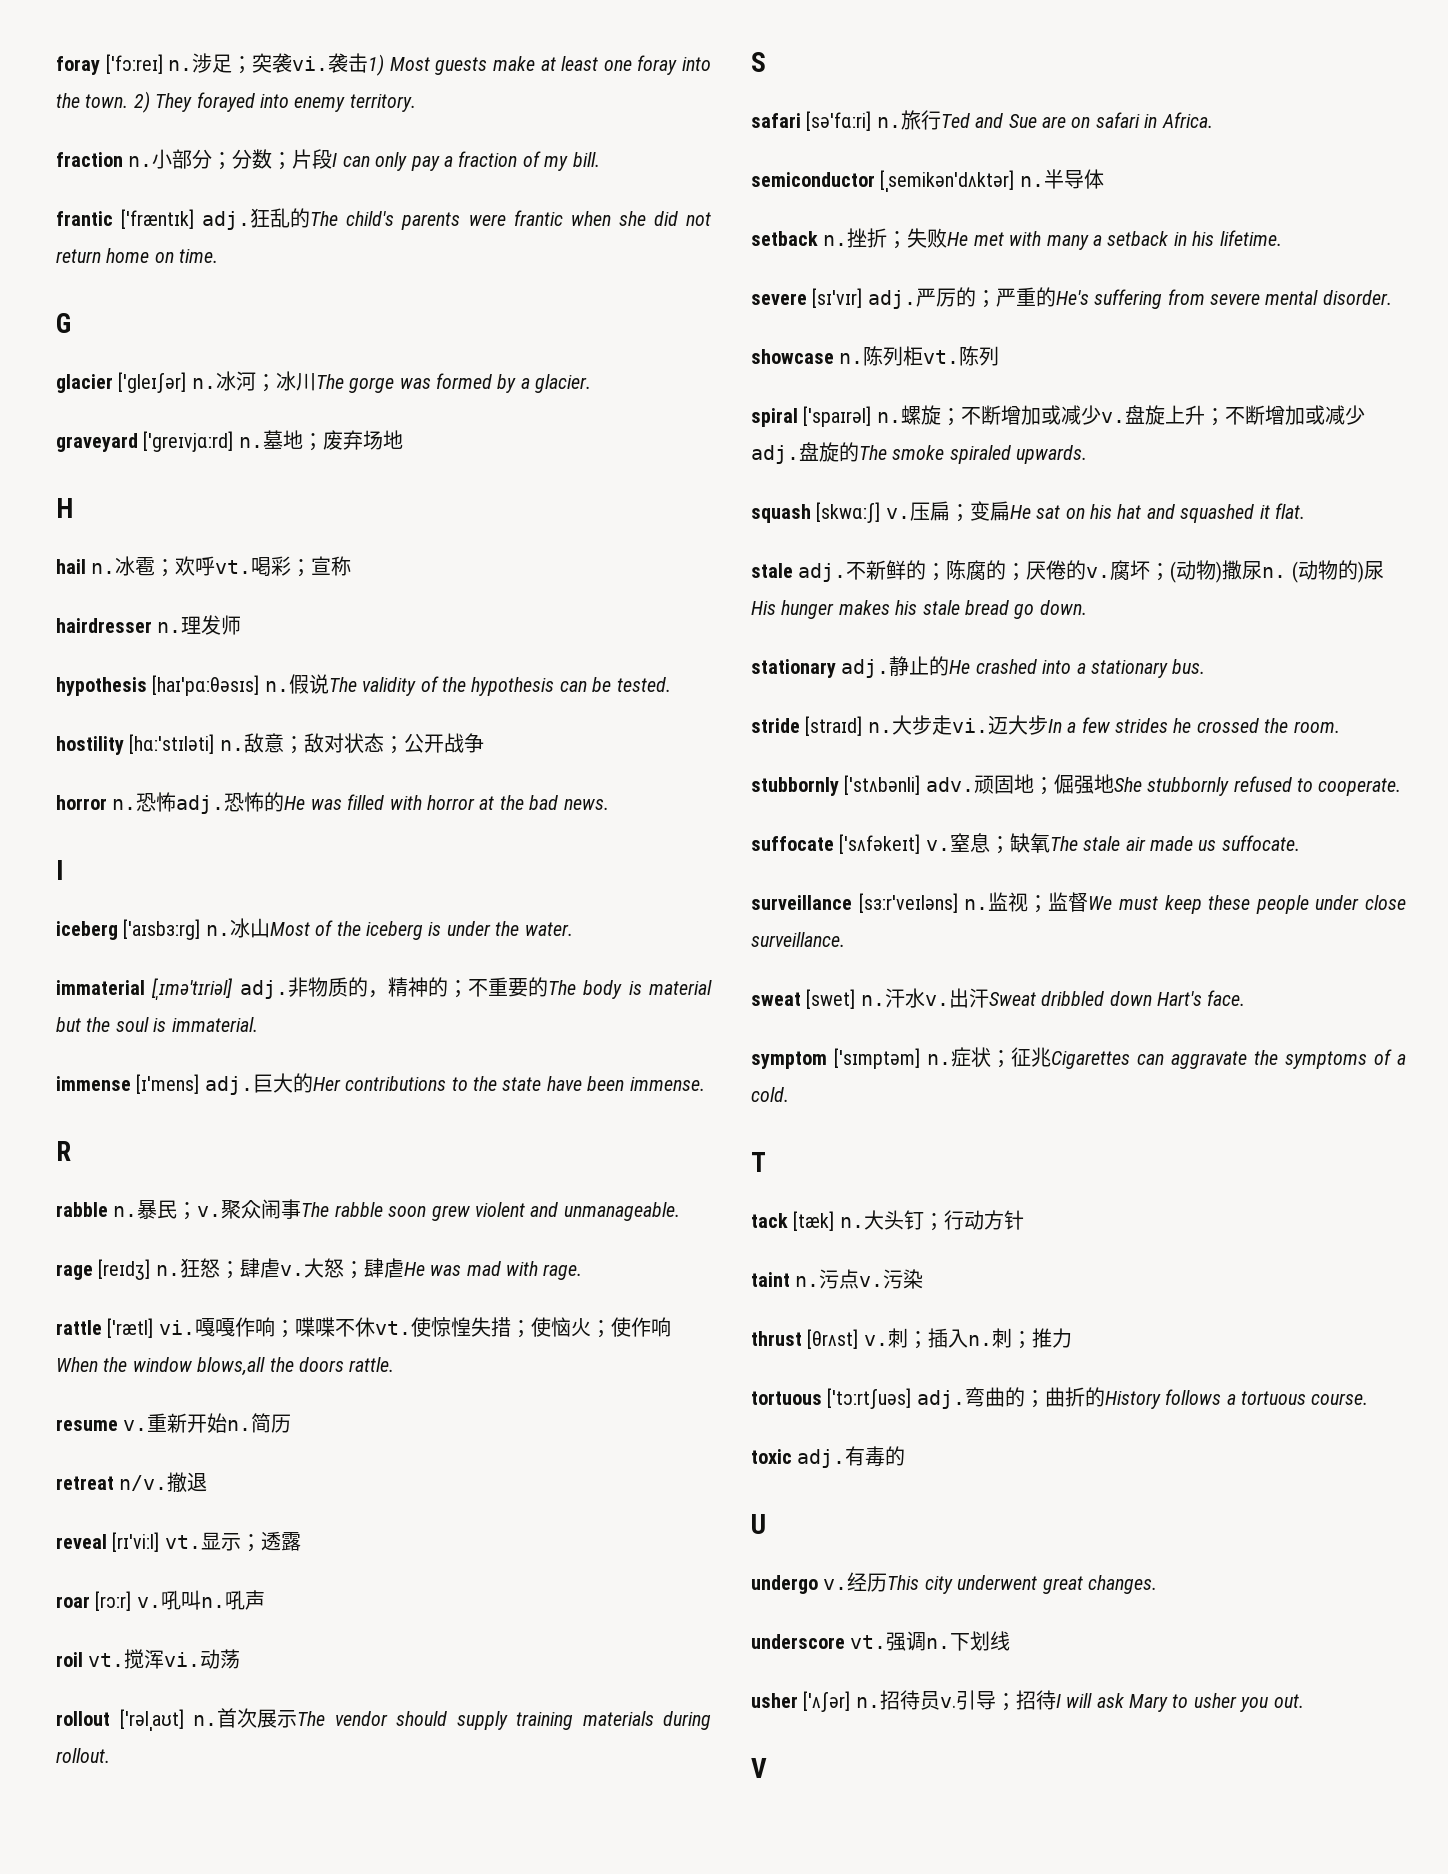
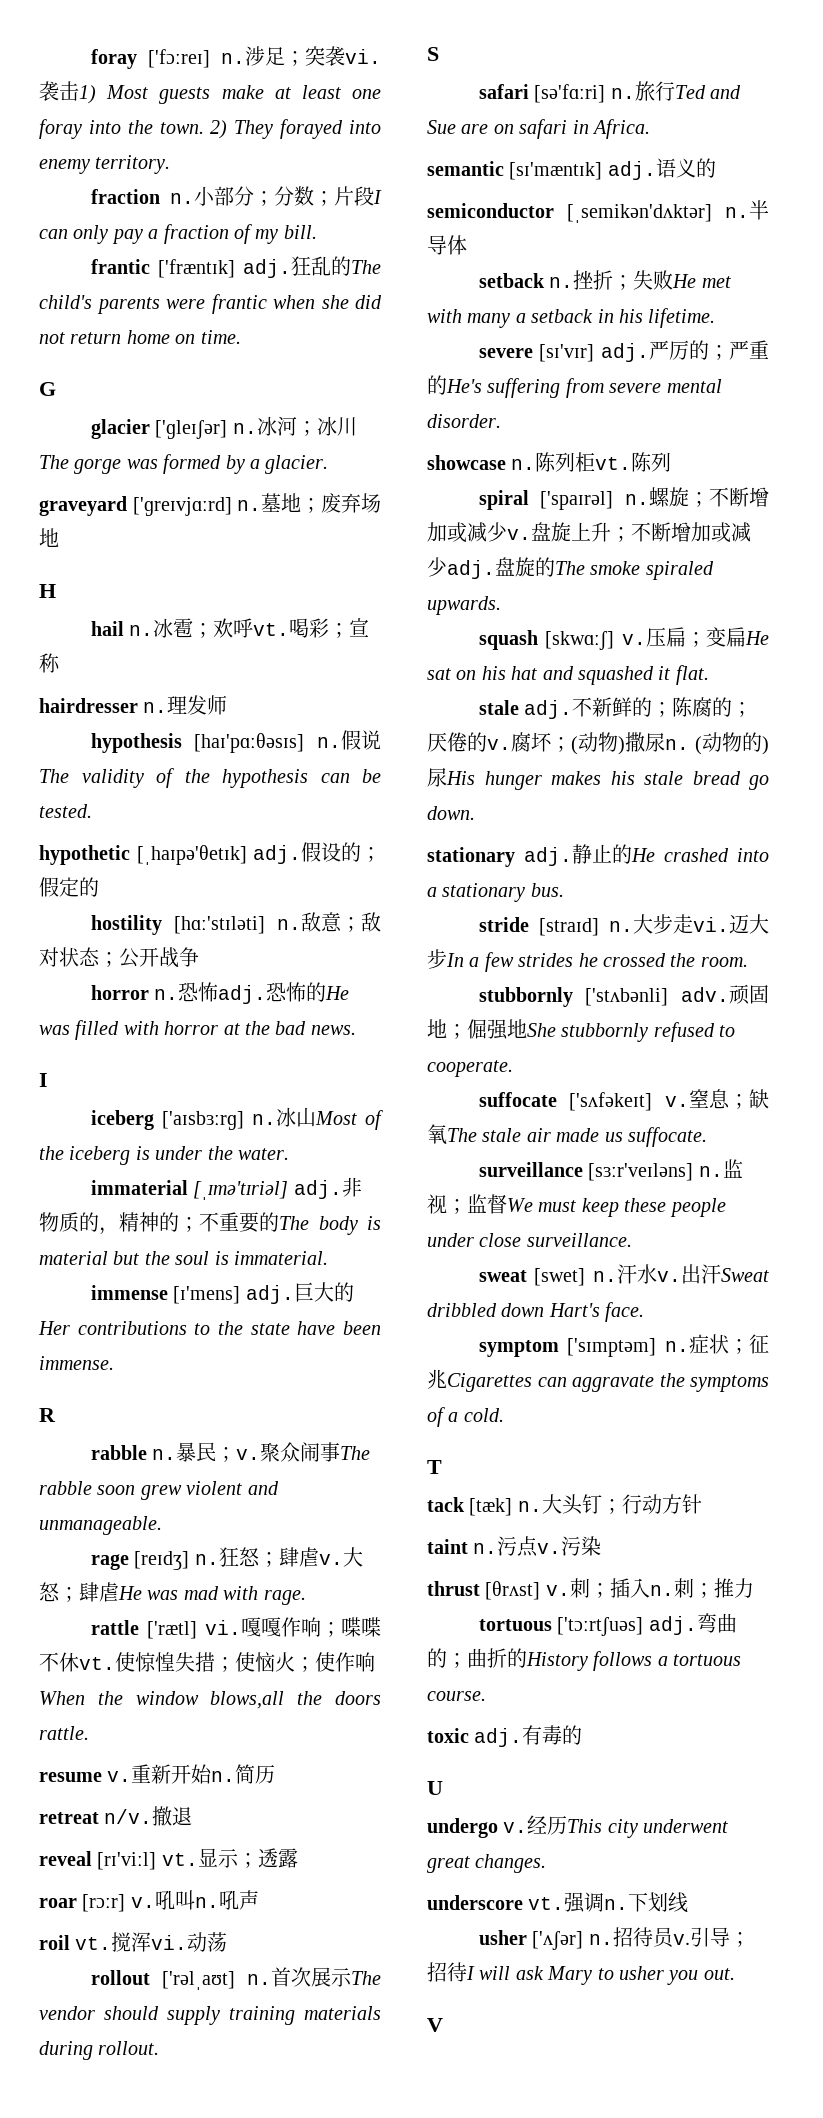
+ hypothetic [ˌhaɪpə'θetɪk] adj.假设的；假定的
+ semantic [sɪ'mæntɪk] adj.语义的

